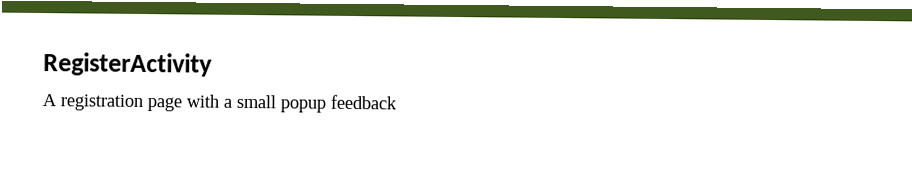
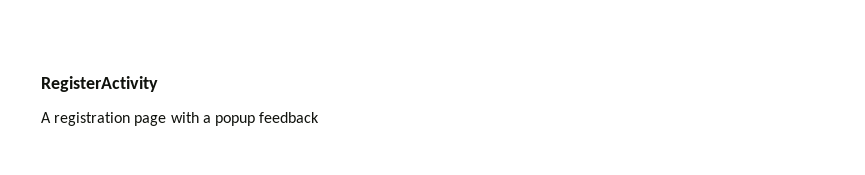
- A registration page with a small popup feedback
+ A registration page with a popup feedback

